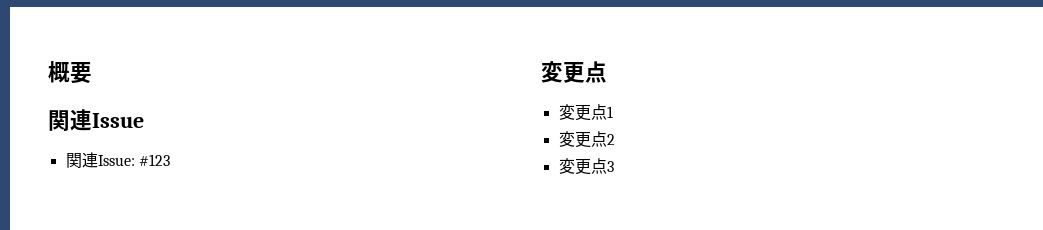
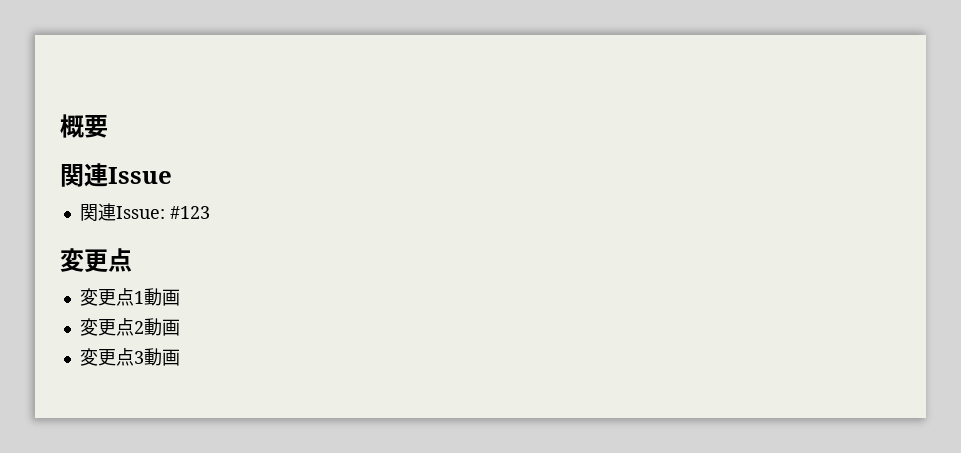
- 変更点1
+ 変更点1動画
- 変更点2
+ 変更点2動画
- 変更点3
+ 変更点3動画

